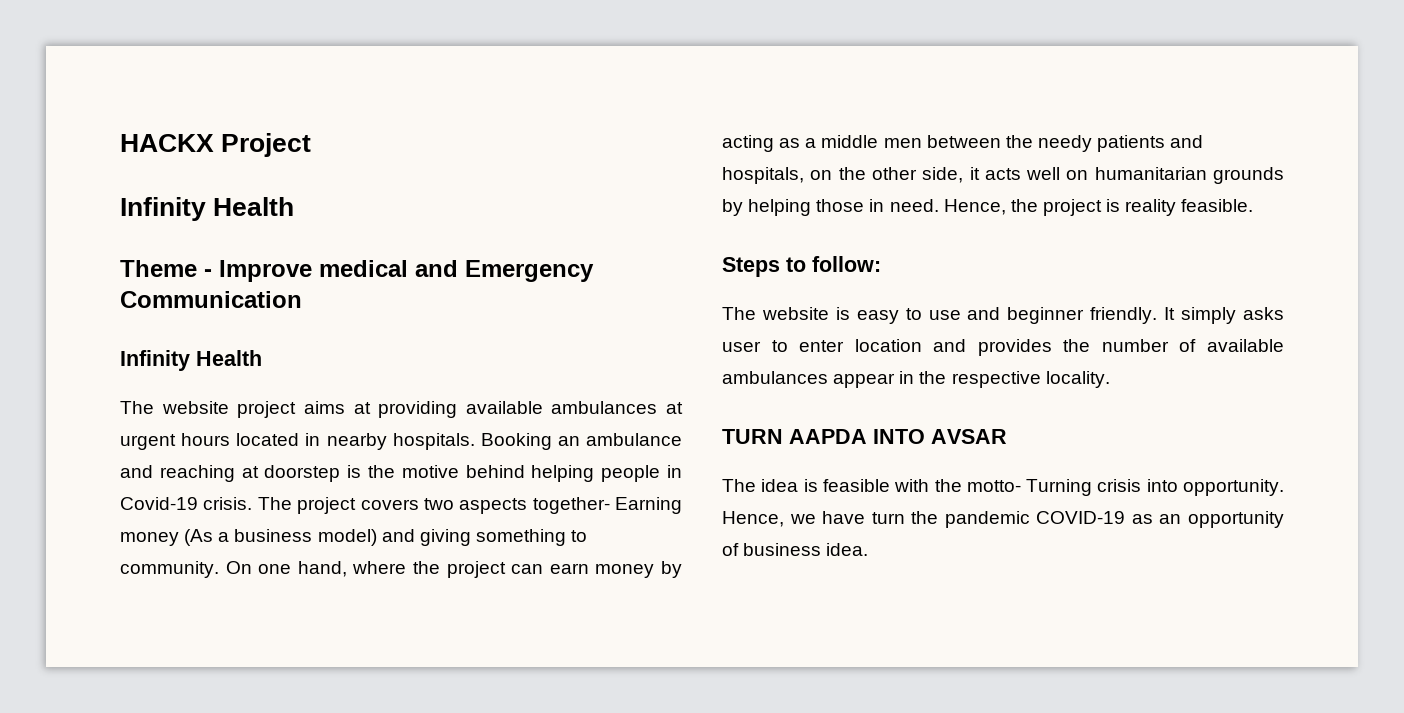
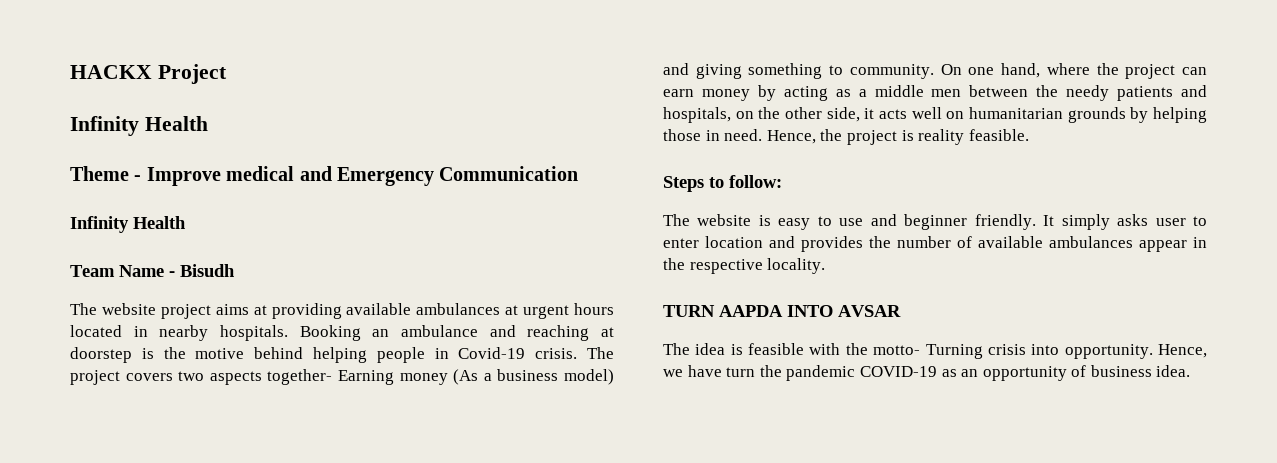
+ Team Name - Bisudh

